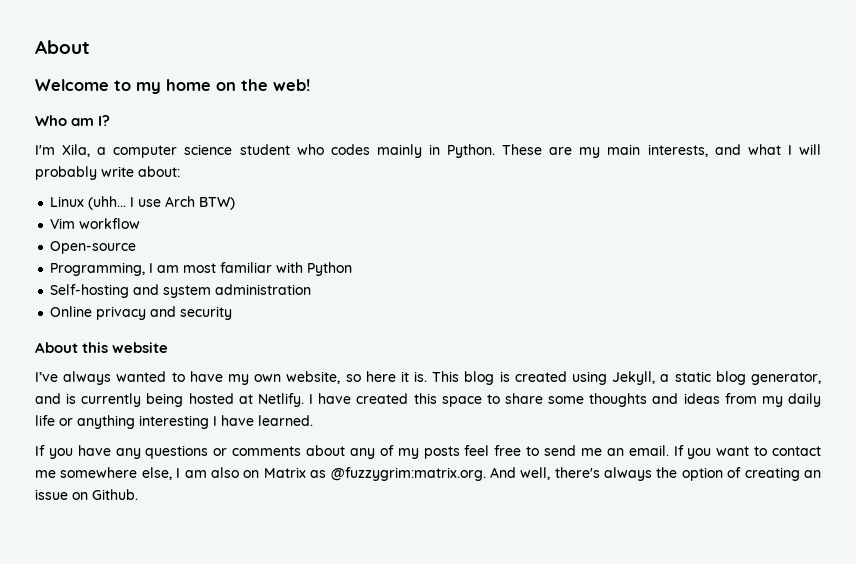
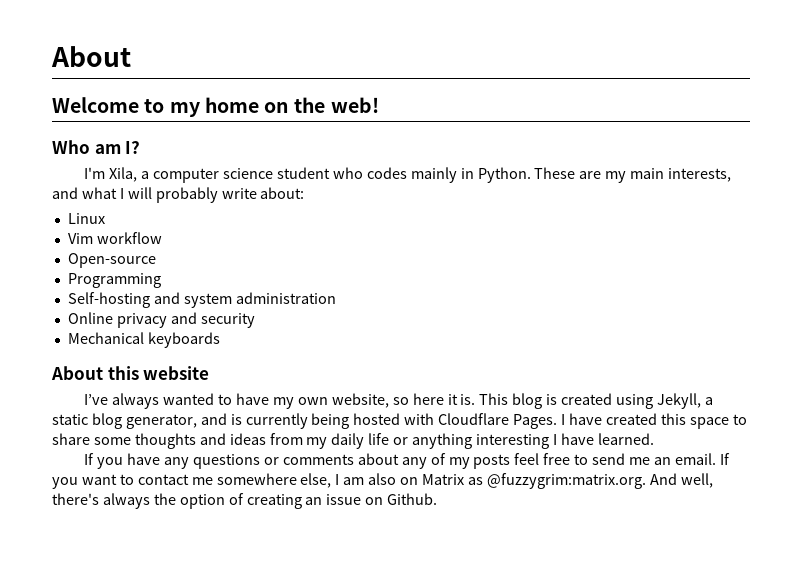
- Linux (uhh... I use Arch BTW)
+ Linux
  Vim workflow
  Open-source
- Programming, I am most familiar with Python
+ Programming
+ Mechanical keyboards
- This blog is created using Jekyll, a static blog generator, and is currently being hosted at Netlify.
+ This blog is created using Jekyll, a static blog generator, and is currently being hosted with Cloudflare Pages.

